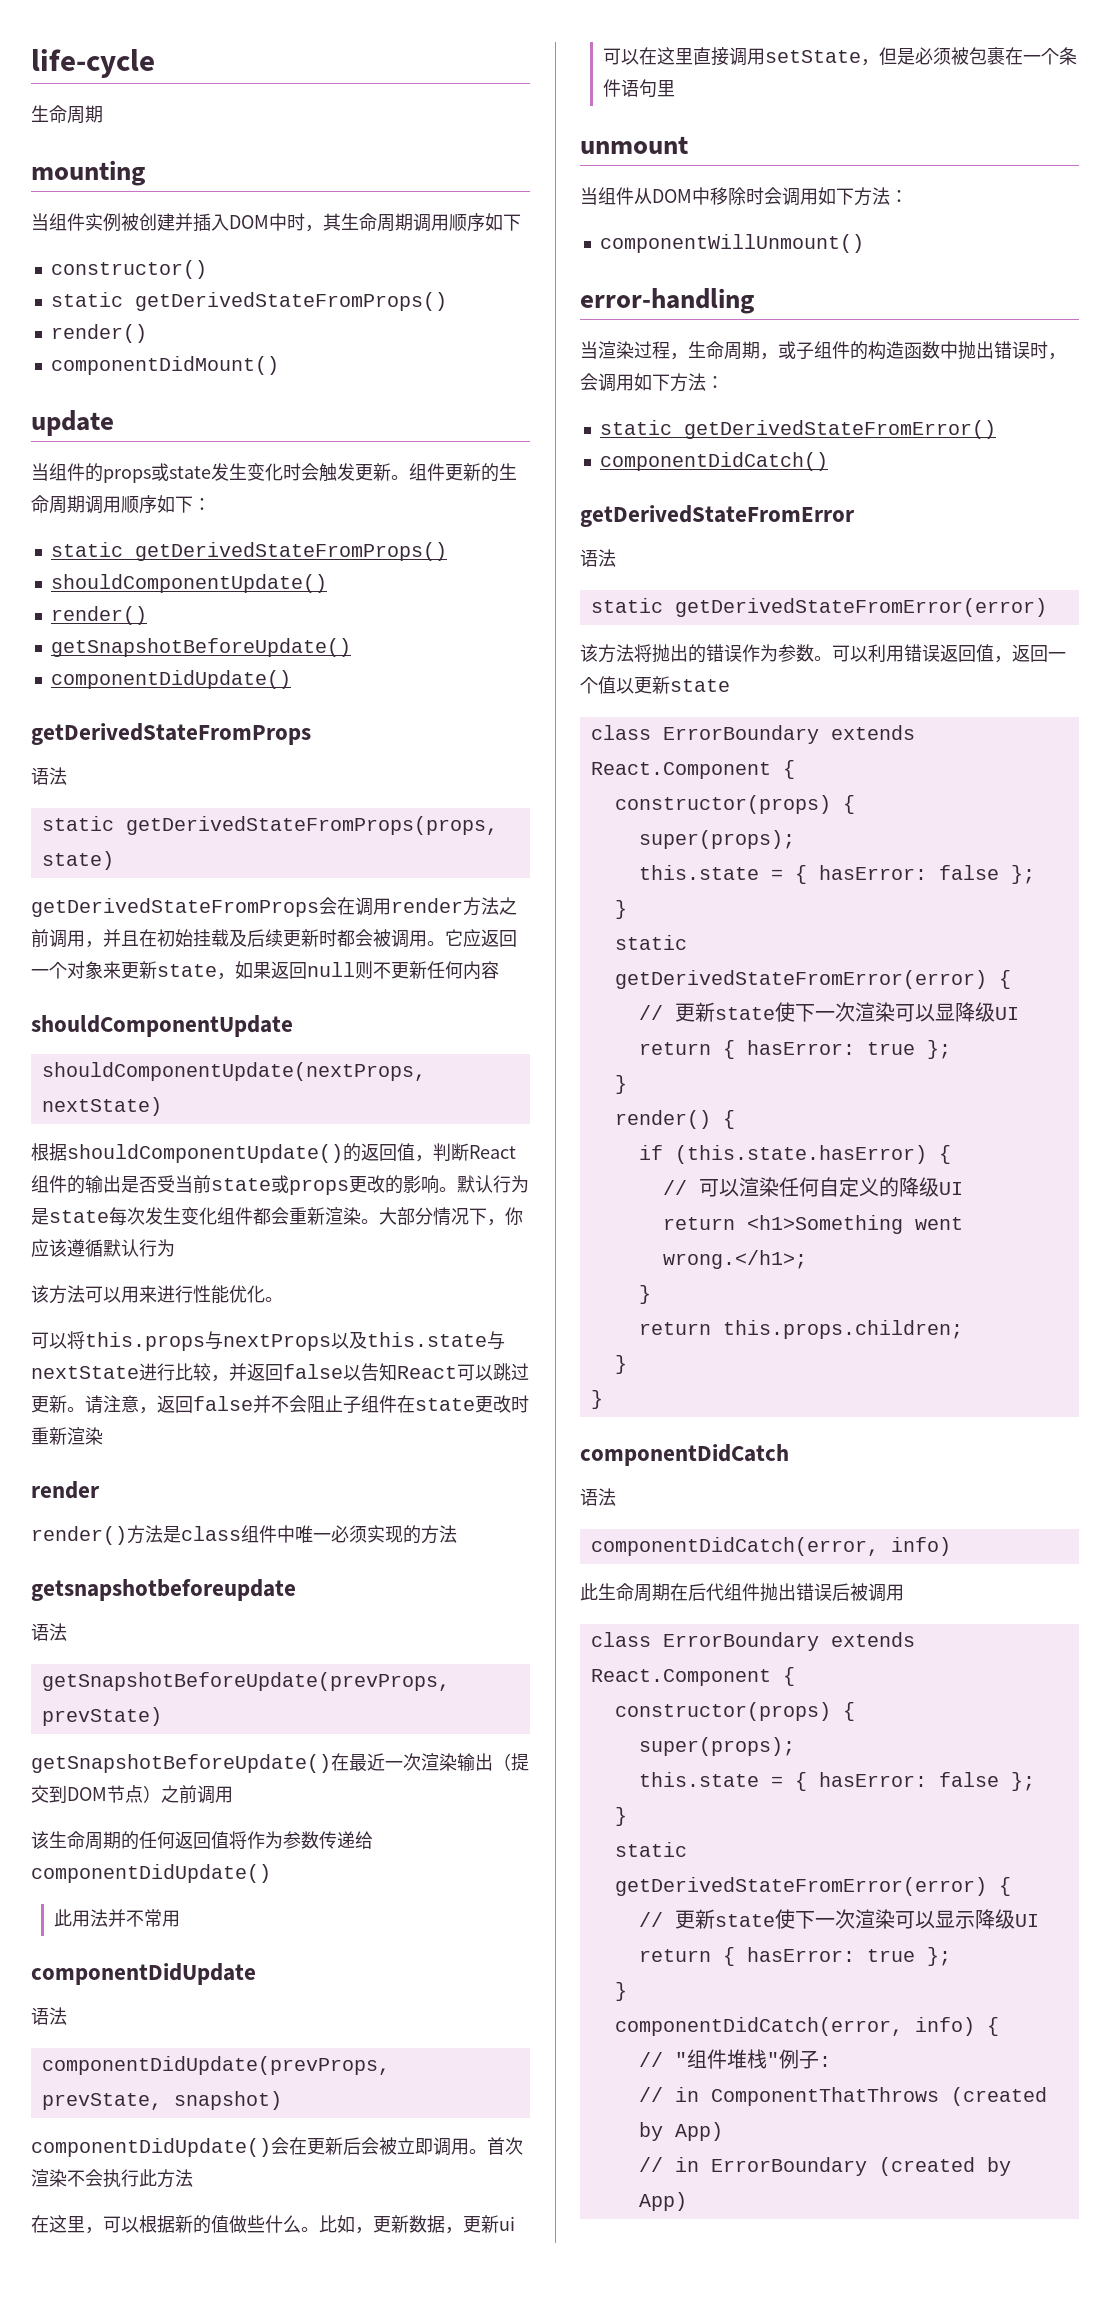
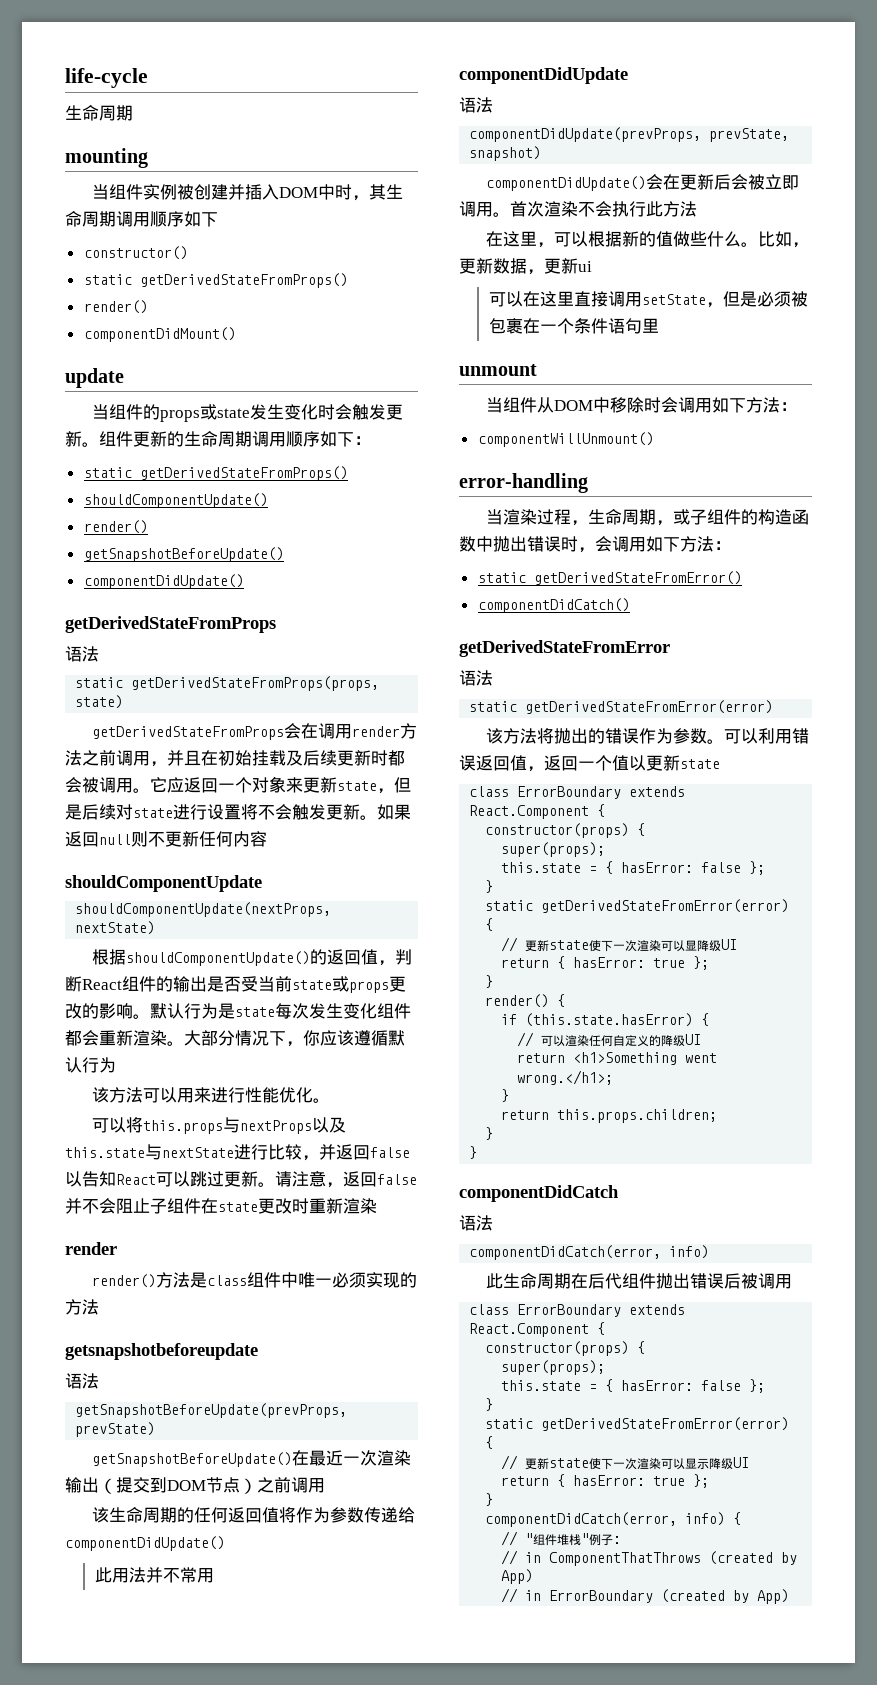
- 它应返回一个对象来更新state，如果返回null则不更新任何内容
+ 它应返回一个对象来更新state，但是后续对state进行设置将不会触发更新。如果返回null则不更新任何内容

